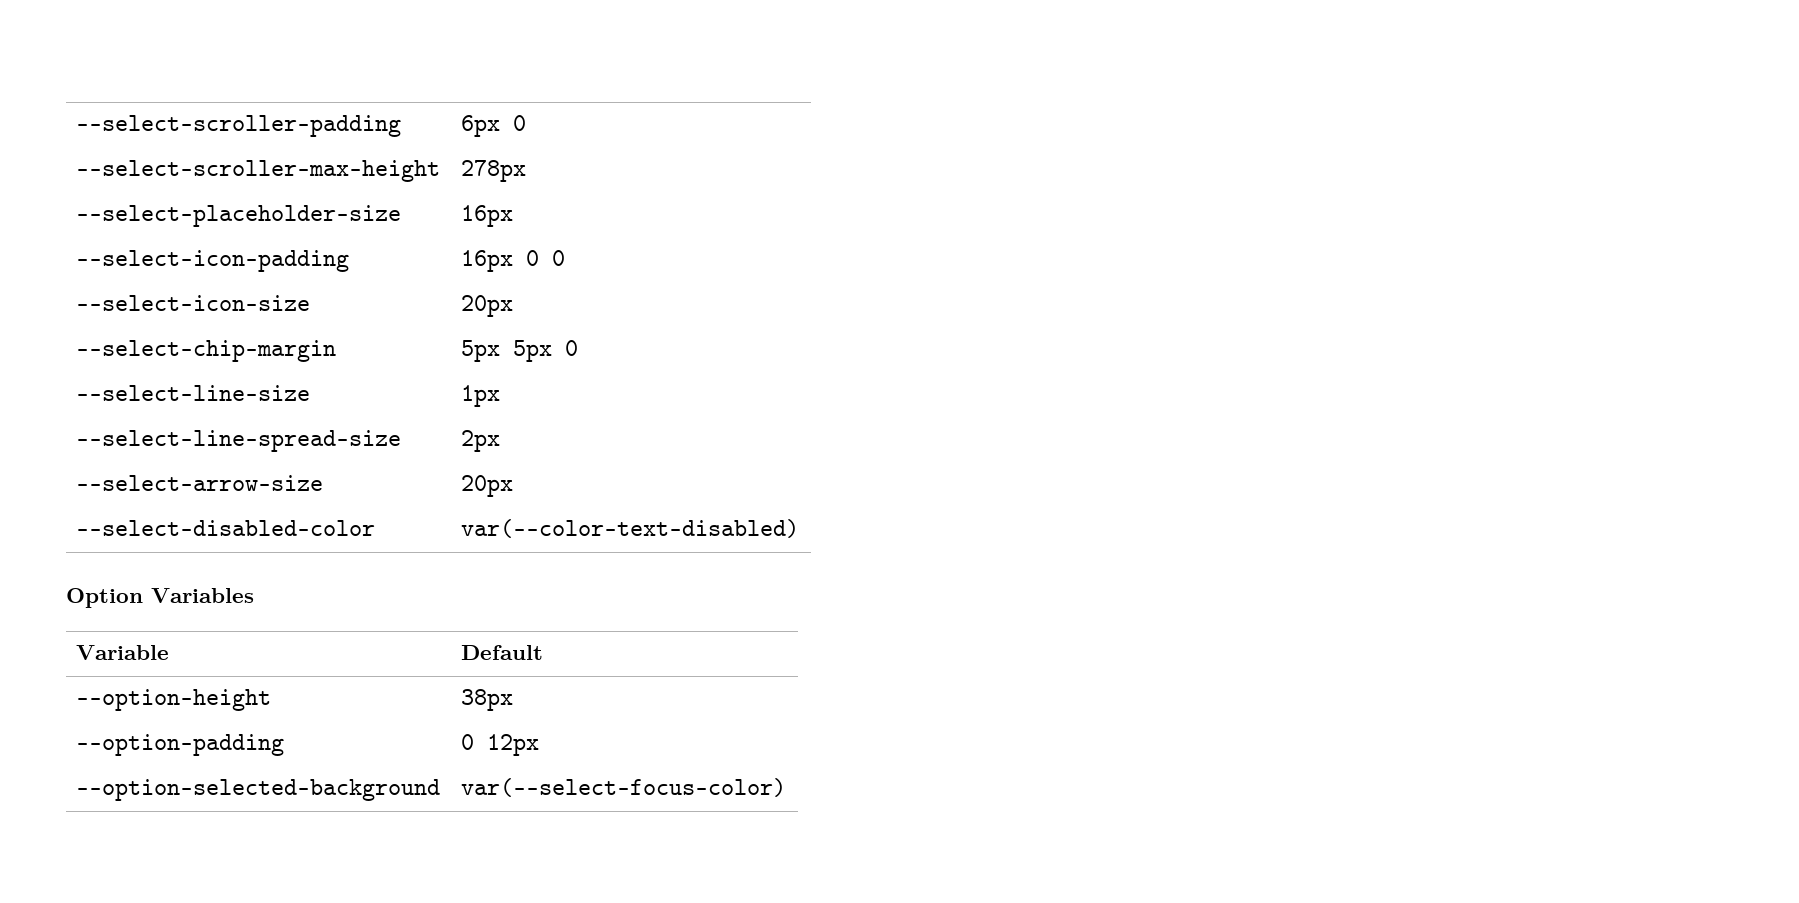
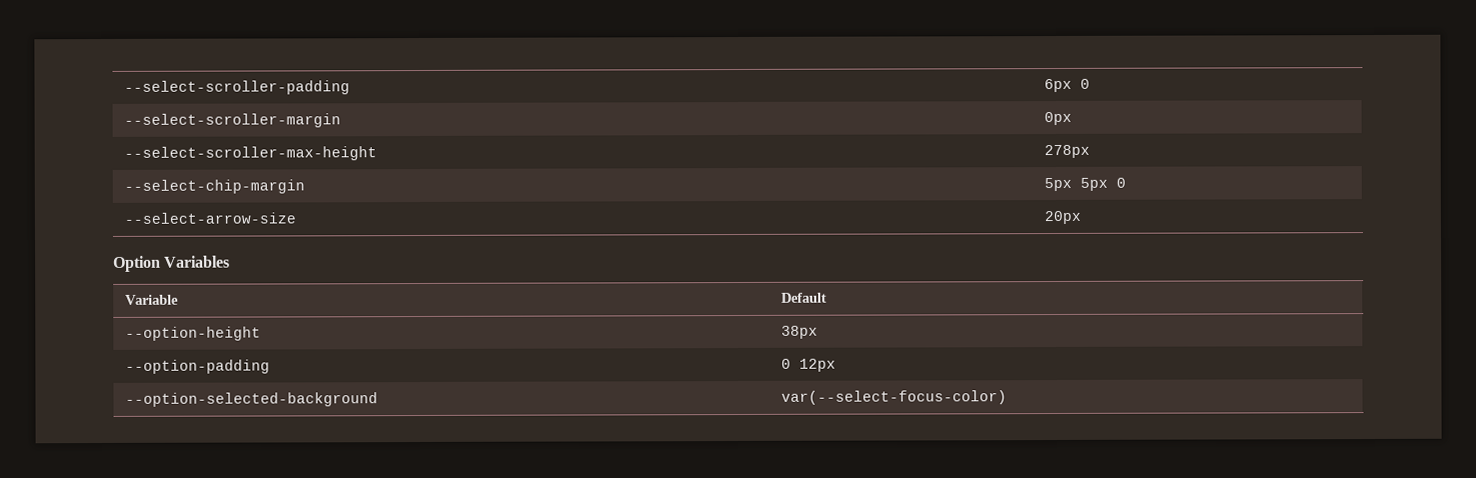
+ --select-scroller-margin | 0px
- --select-placeholder-size | 16px
- --select-icon-padding | 16px 0 0
- --select-icon-size | 20px
- --select-line-size | 1px
- --select-line-spread-size | 2px
- --select-disabled-color | var(--color-text-disabled)

